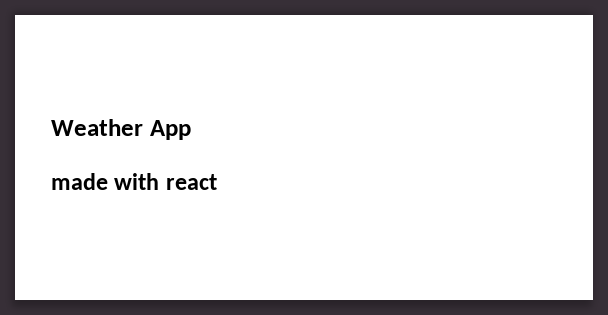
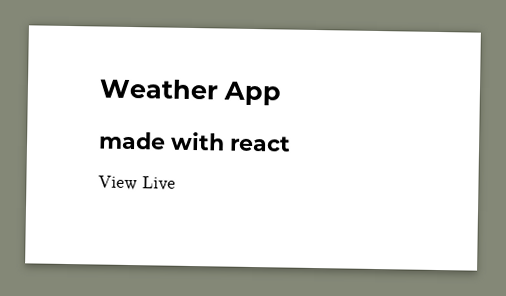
+ View Live

